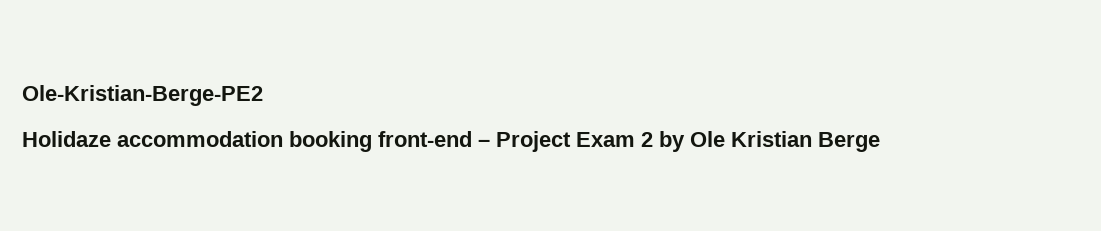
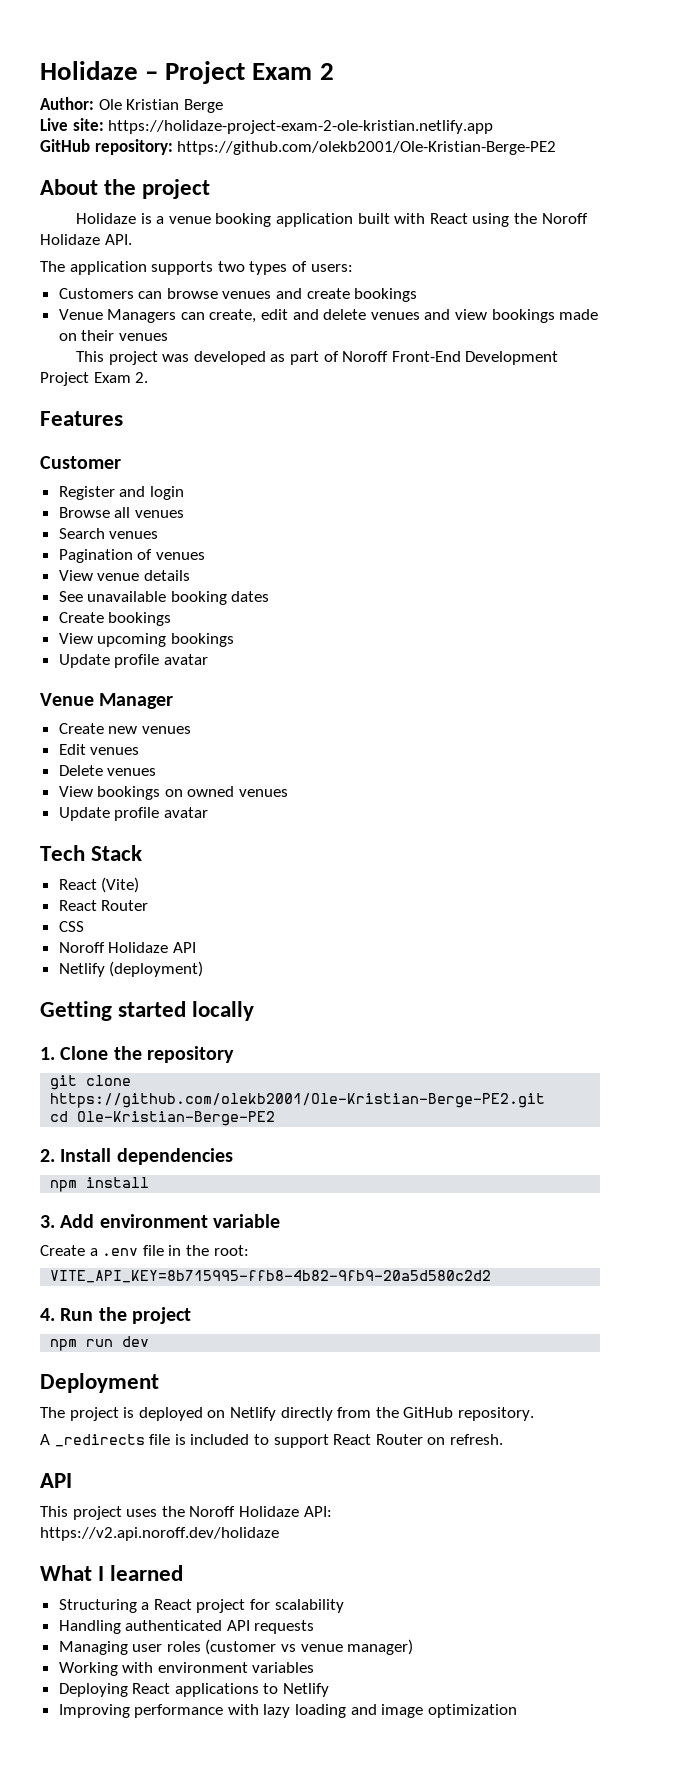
- Ole-Kristian-Berge-PE2
- Holidaze accommodation booking front-end – Project Exam 2 by Ole Kristian Berge
+ Holidaze – Project Exam 2
+ Author: Ole Kristian Berge
+ Live site: https://holidaze-project-exam-2-ole-kristian.netlify.app
+ GitHub repository: https://github.com/olekb2001/Ole-Kristian-Berge-PE2
+ About the project
+ Holidaze is a venue booking application built with React using the Noroff Holidaze API.
+ The application supports two types of users:
+ Customers can browse venues and create bookings
+ Venue Managers can create, edit and delete venues and view bookings made on their venues
+ This project was developed as part of Noroff Front-End Development Project Exam 2.
+ Features
+ Customer
+ Register and login
+ Browse all venues
+ Search venues
+ Pagination of venues
+ View venue details
+ See unavailable booking dates
+ Create bookings
+ View upcoming bookings
+ Update profile avatar
+ Venue Manager
+ Create new venues
+ Edit venues
+ Delete venues
+ View bookings on owned venues
+ Update profile avatar
+ Tech Stack
+ React (Vite)
+ React Router
+ CSS
+ Noroff Holidaze API
+ Netlify (deployment)
+ Getting started locally
+ 1. Clone the repository
+ git clone https://github.com/olekb2001/Ole-Kristian-Berge-PE2.git
+ cd Ole-Kristian-Berge-PE2
+ 2. Install dependencies
+ npm install
+ 3. Add environment variable
+ Create a .env file in the root:
+ VITE_API_KEY=8b715995-ffb8-4b82-9fb9-20a5d580c2d2
+ 4. Run the project
+ npm run dev
+ Deployment
+ The project is deployed on Netlify directly from the GitHub repository.
+ A _redirects file is included to support React Router on refresh.
+ API
+ This project uses the Noroff Holidaze API:
+ https://v2.api.noroff.dev/holidaze
+ What I learned
+ Structuring a React project for scalability
+ Handling authenticated API requests
+ Managing user roles (customer vs venue manager)
+ Working with environment variables
+ Deploying React applications to Netlify
+ Improving performance with lazy loading and image optimization

